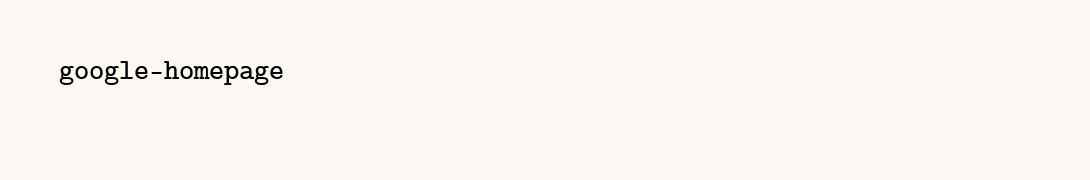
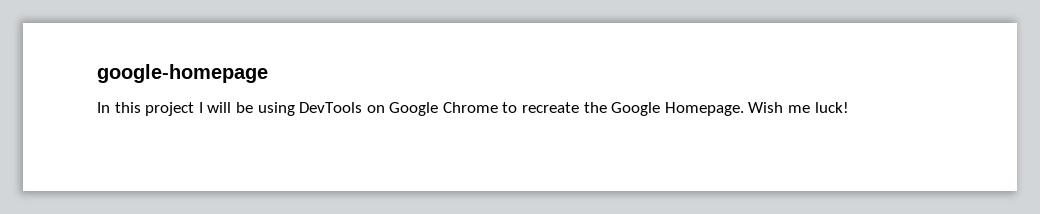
+ In this project I will be using DevTools on Google Chrome to recreate the Google Homepage. Wish me luck!

